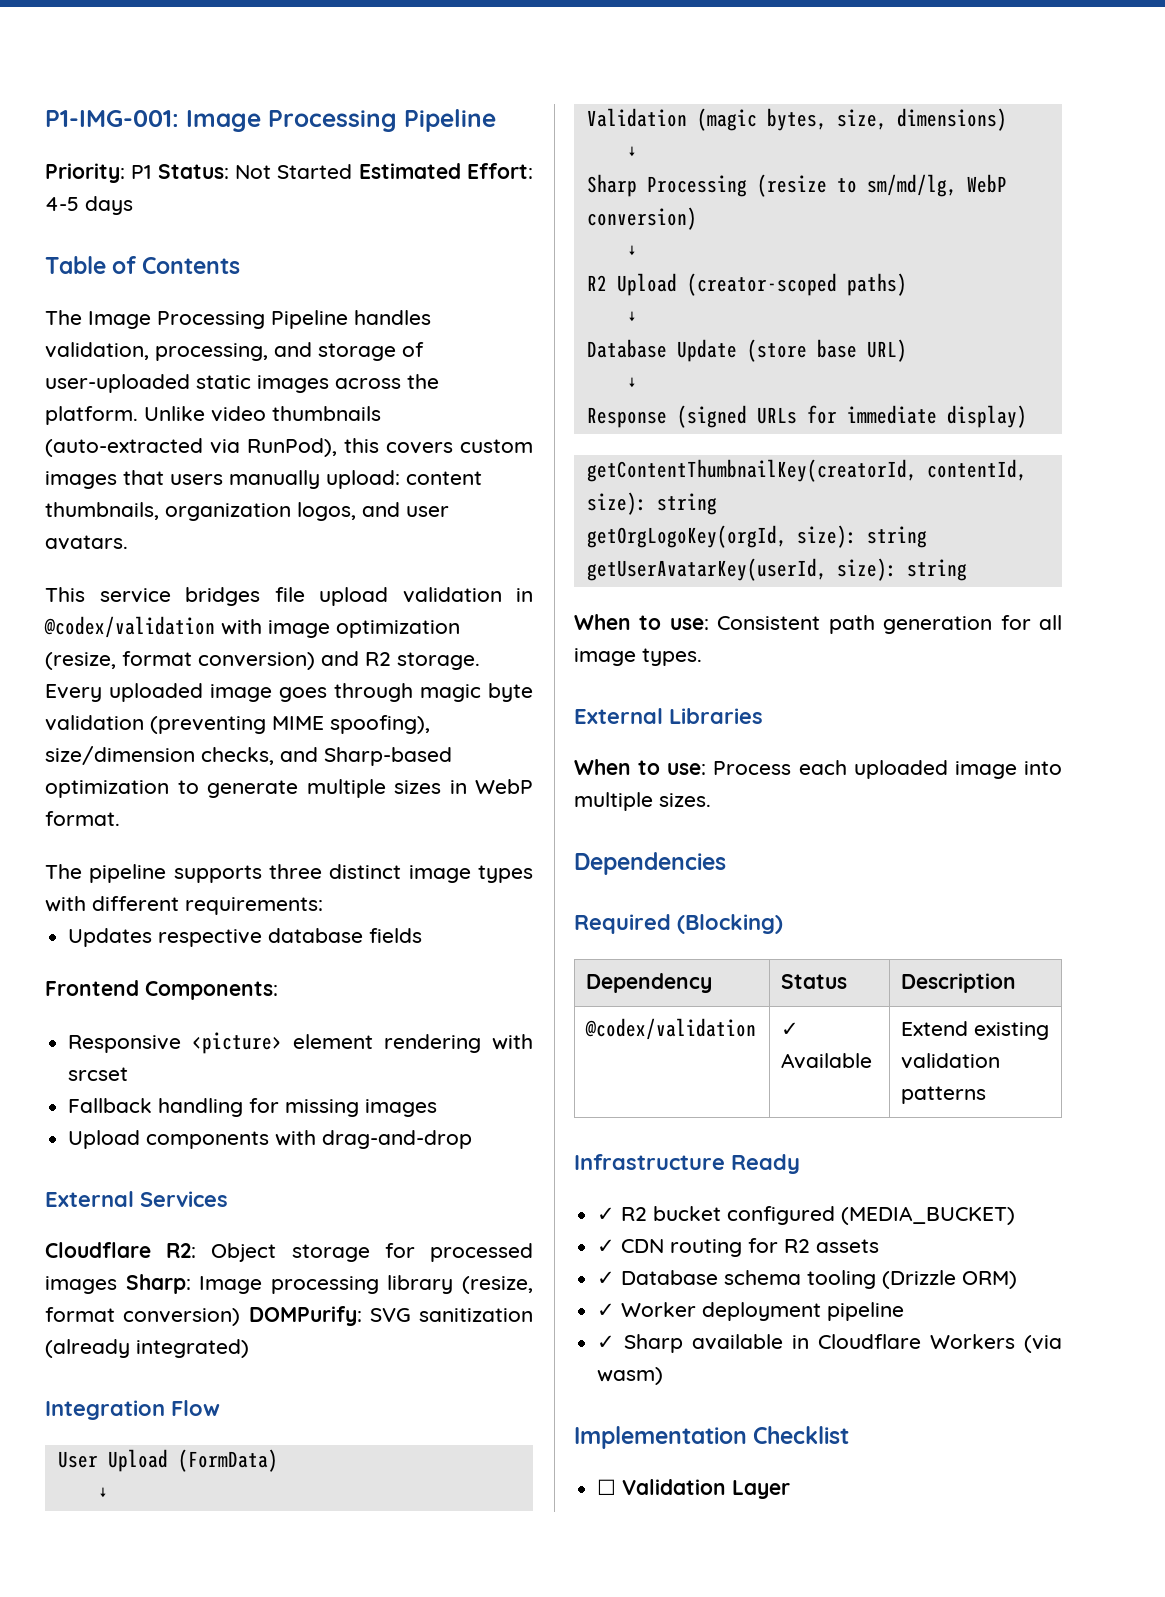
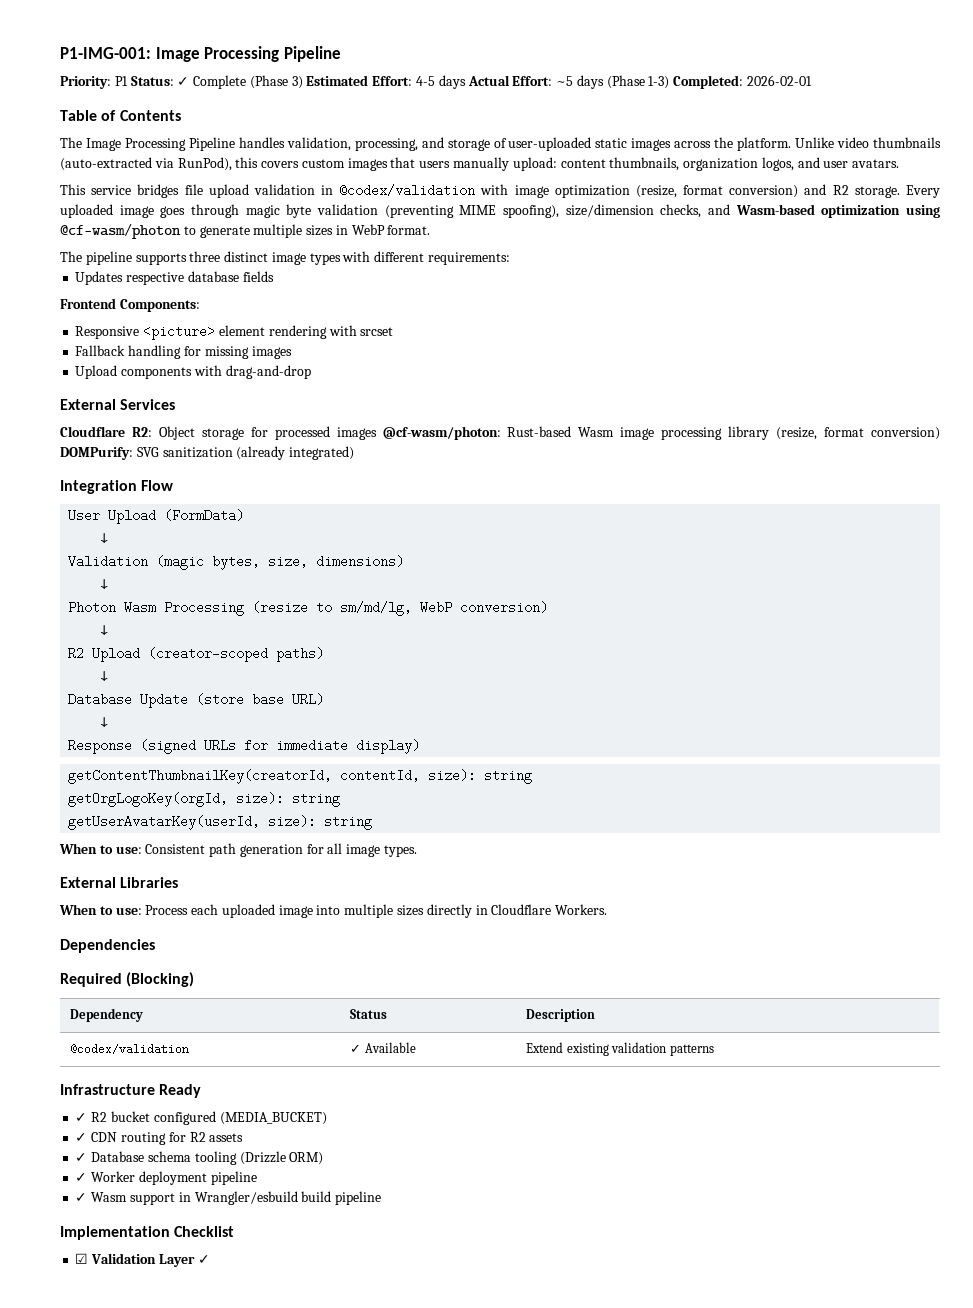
- Priority: P1 Status: Not Started Estimated Effort: 4-5 days
+ Priority: P1 Status: ✓ Complete (Phase 3) Estimated Effort: 4-5 days Actual Effort: ~5 days (Phase 1-3) Completed: 2026-02-01
- Every uploaded image goes through magic byte validation (preventing MIME spoofing), size/dimension checks, and Sharp-based optimization to generate multiple sizes in WebP format.
+ Every uploaded image goes through magic byte validation (preventing MIME spoofing), size/dimension checks, and Wasm-based optimization using @cf-wasm/photon to generate multiple sizes in WebP format.
- Cloudflare R2: Object storage for processed images Sharp: Image processing library (resize, format conversion) DOMPurify: SVG sanitization (already integrated)
+ Cloudflare R2: Object storage for processed images @cf-wasm/photon: Rust-based Wasm image processing library (resize, format conversion) DOMPurify: SVG sanitization (already integrated)
- Sharp Processing (resize to sm/md/lg, WebP conversion)
+ Photon Wasm Processing (resize to sm/md/lg, WebP conversion)
- When to use: Process each uploaded image into multiple sizes.
+ When to use: Process each uploaded image into multiple sizes directly in Cloudflare Workers.
- ✓ Sharp available in Cloudflare Workers (via wasm)
+ ✓ Wasm support in Wrangler/esbuild build pipeline
- ☐ Validation Layer
+ ☑ Validation Layer ✓

